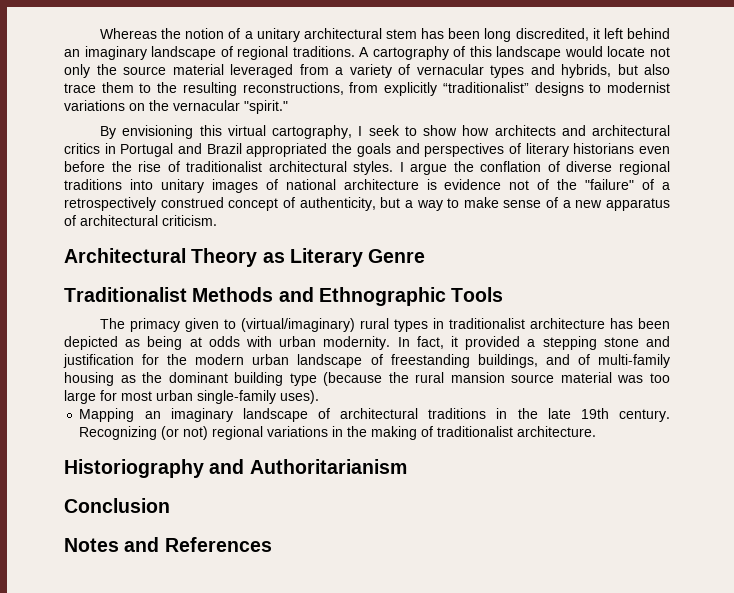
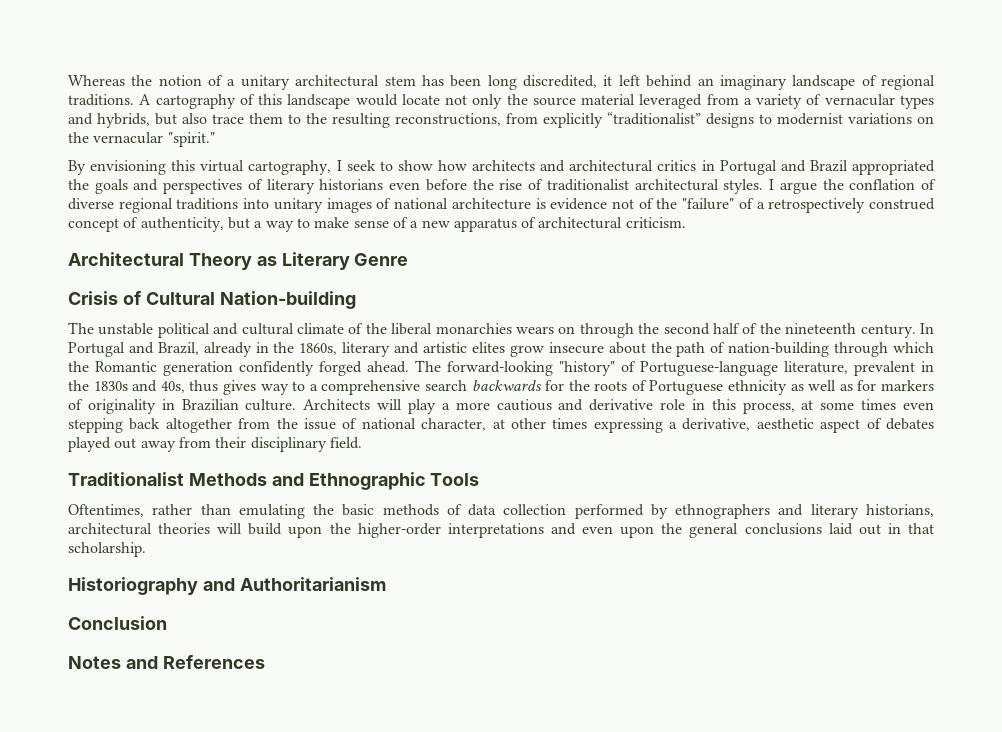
+ Crisis of Cultural Nation-building
+ The unstable political and cultural climate of the liberal monarchies wears on through the second half of the nineteenth century. In Portugal and Brazil, already in the 1860s, literary and artistic elites grow insecure about the path of nation-building through which the Romantic generation confidently forged ahead. The forward-looking "history" of Portuguese-language literature, prevalent in the 1830s and 40s, thus gives way to a comprehensive search backwards for the roots of Portuguese ethnicity as well as for markers of originality in Brazilian culture. Architects will play a more cautious and derivative role in this process, at some times even stepping back altogether from the issue of national character, at other times expressing a derivative, aesthetic aspect of debates played out away from their disciplinary field.
- The primacy given to (virtual/imaginary) rural types in traditionalist architecture has been depicted as being at odds with urban modernity. In fact, it provided a stepping stone and justification for the modern urban landscape of freestanding buildings, and of multi-family housing as the dominant building type (because the rural mansion source material was too large for most urban single-family uses).
- Mapping an imaginary landscape of architectural traditions in the late 19th century. Recognizing (or not) regional variations in the making of traditionalist architecture.
+ Oftentimes, rather than emulating the basic methods of data collection performed by ethnographers and literary historians, architectural theories will build upon the higher-order interpretations and even upon the general conclusions laid out in that scholarship.

